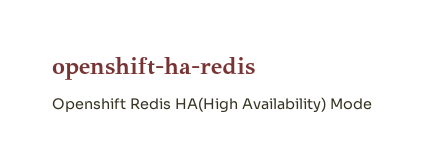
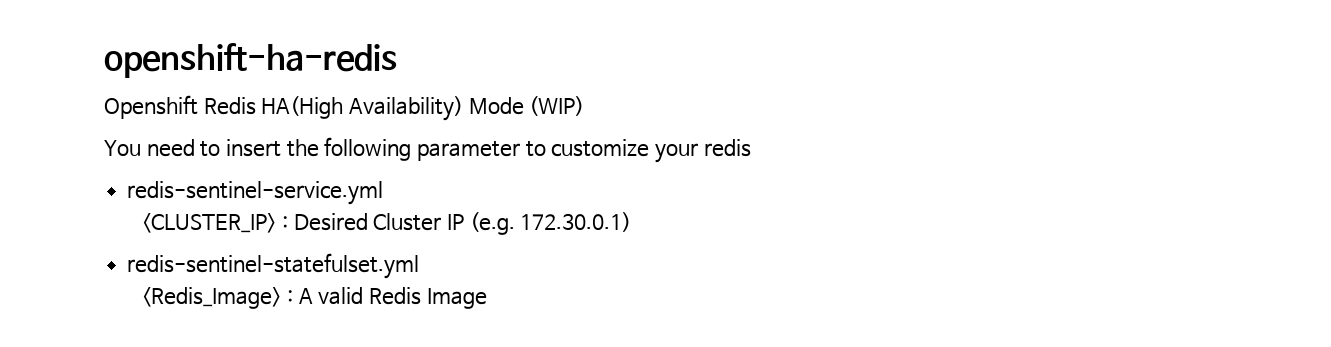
- Openshift Redis HA(High Availability) Mode
+ Openshift Redis HA(High Availability) Mode (WIP)
+ You need to insert the following parameter to customize your redis
+ redis-sentinel-service.yml
+ <CLUSTER_IP> : Desired Cluster IP (e.g. 172.30.0.1)
+ redis-sentinel-statefulset.yml
+ <Redis_Image> : A valid Redis Image

